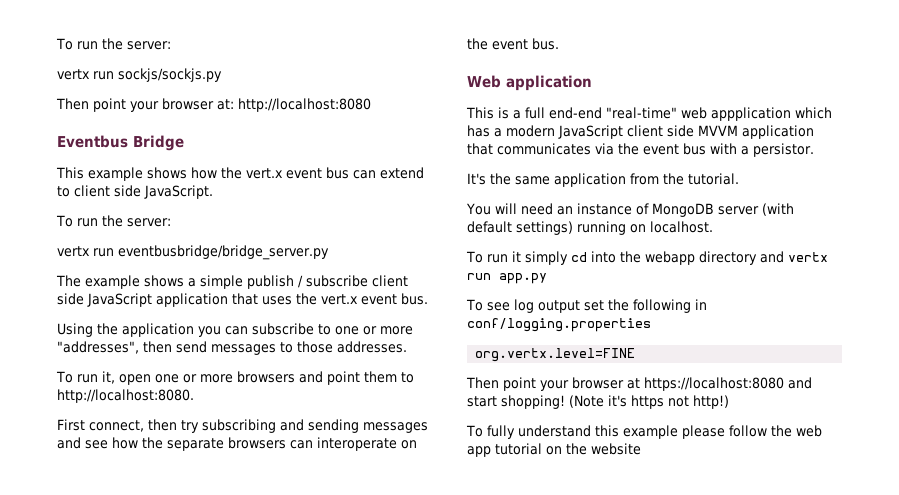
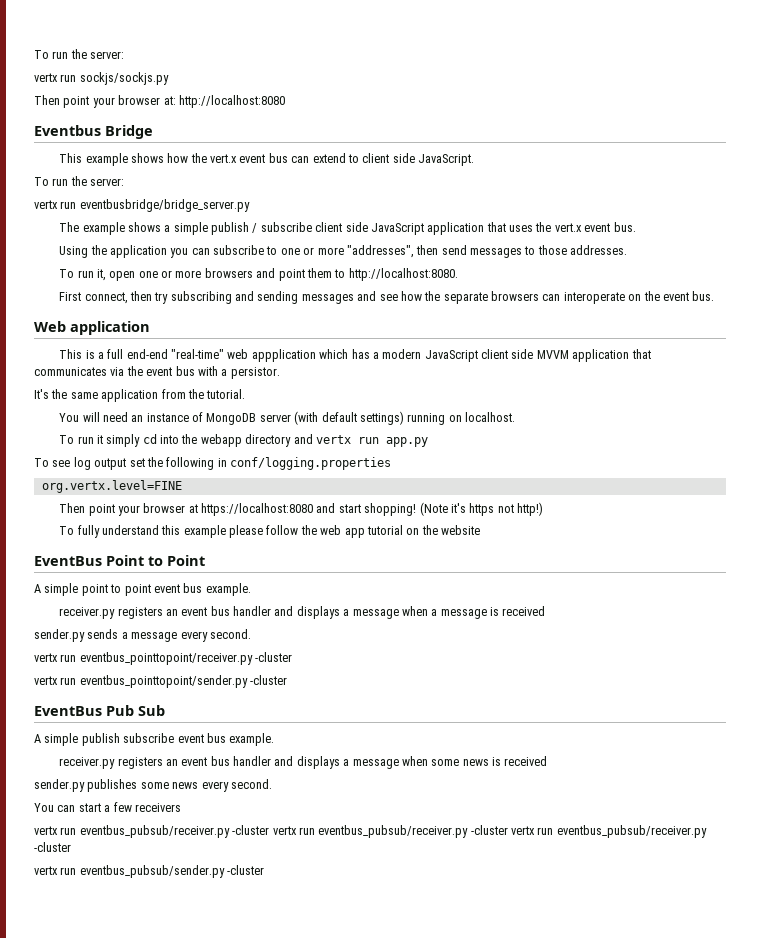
+ EventBus Point to Point
+ A simple point to point event bus example.
+ receiver.py registers an event bus handler and displays a message when a message is received
+ sender.py sends a message every second.
+ vertx run eventbus_pointtopoint/receiver.py -cluster
+ vertx run eventbus_pointtopoint/sender.py -cluster
+ EventBus Pub Sub
+ A simple publish subscribe event bus example.
+ receiver.py registers an event bus handler and displays a message when some news is received
+ sender.py publishes some news every second.
+ You can start a few receivers
+ vertx run eventbus_pubsub/receiver.py -cluster vertx run eventbus_pubsub/receiver.py -cluster vertx run eventbus_pubsub/receiver.py -cluster
+ vertx run eventbus_pubsub/sender.py -cluster

